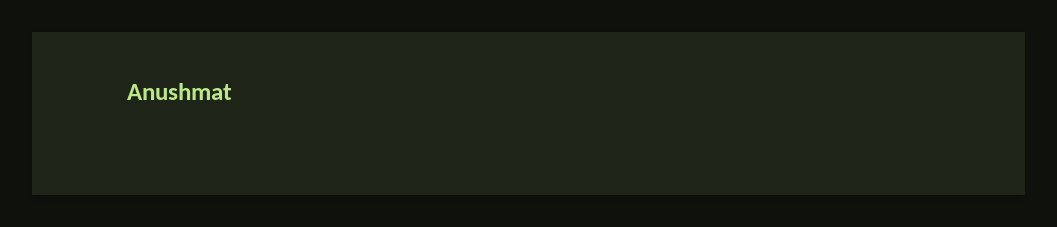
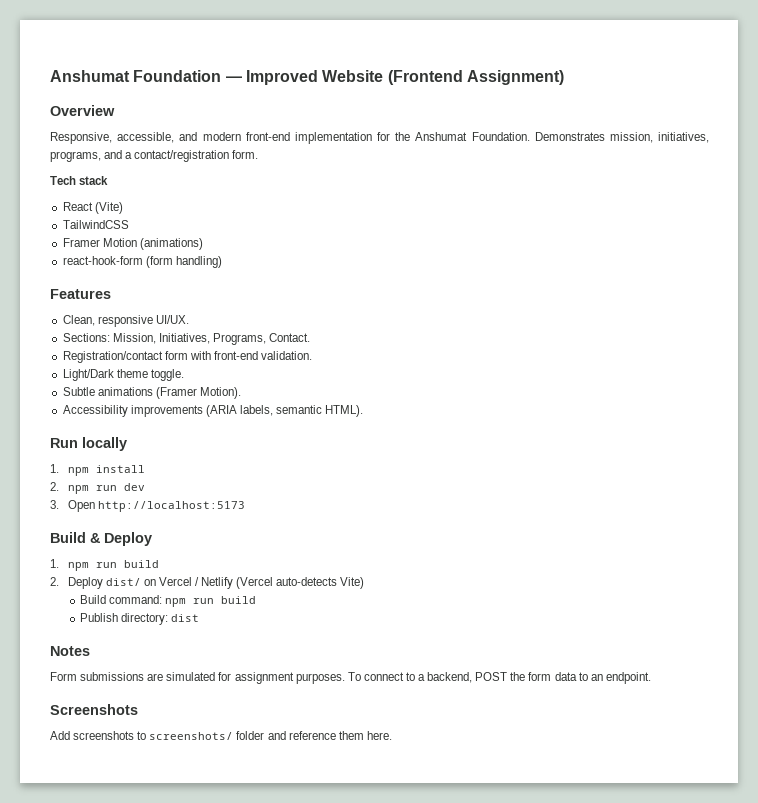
- Anushmat
+ Anshumat Foundation — Improved Website (Frontend Assignment)
+ Overview
+ Responsive, accessible, and modern front-end implementation for the Anshumat Foundation. Demonstrates mission, initiatives, programs, and a contact/registration form.
+ Tech stack
+ React (Vite)
+ TailwindCSS
+ Framer Motion (animations)
+ react-hook-form (form handling)
+ Features
+ Clean, responsive UI/UX.
+ Sections: Mission, Initiatives, Programs, Contact.
+ Registration/contact form with front-end validation.
+ Light/Dark theme toggle.
+ Subtle animations (Framer Motion).
+ Accessibility improvements (ARIA labels, semantic HTML).
+ Run locally
+ 1. npm install
+ 2. npm run dev
+ 3. Open http://localhost:5173
+ Build & Deploy
+ 1. npm run build
+ 2. Deploy dist/ on Vercel / Netlify (Vercel auto-detects Vite)
+ Build command: npm run build
+ Publish directory: dist
+ Notes
+ Form submissions are simulated for assignment purposes. To connect to a backend, POST the form data to an endpoint.
+ Screenshots
+ Add screenshots to screenshots/ folder and reference them here.

